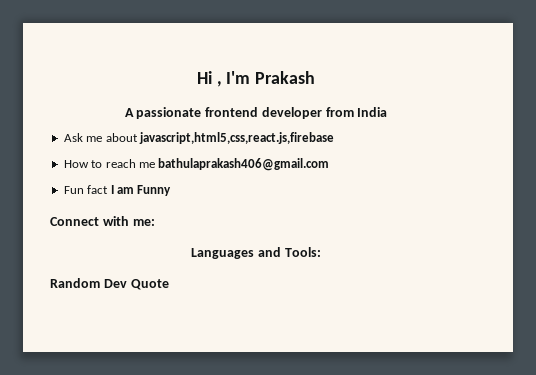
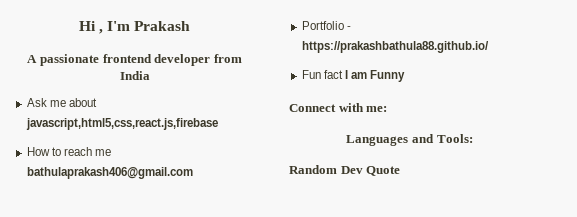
+ Portfolio - https://prakashbathula88.github.io/

